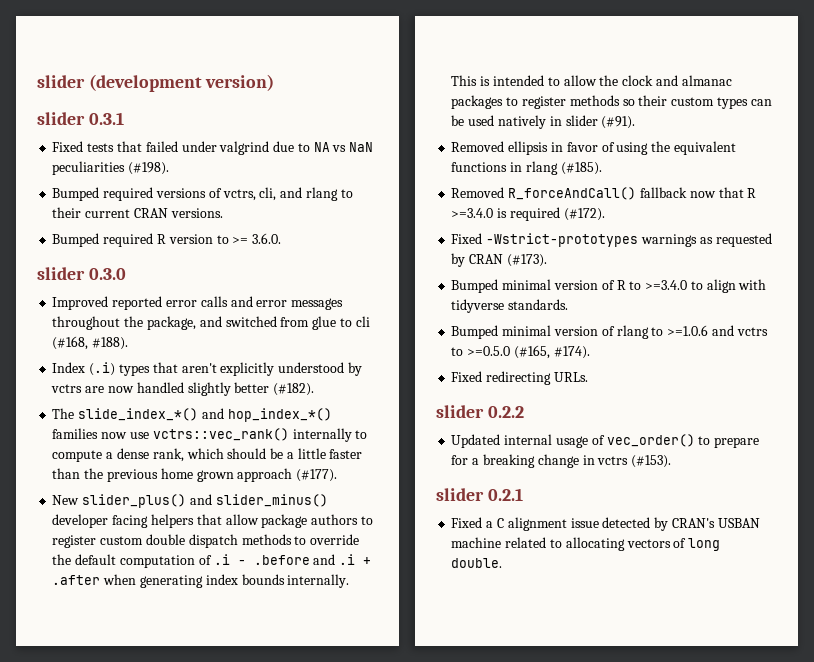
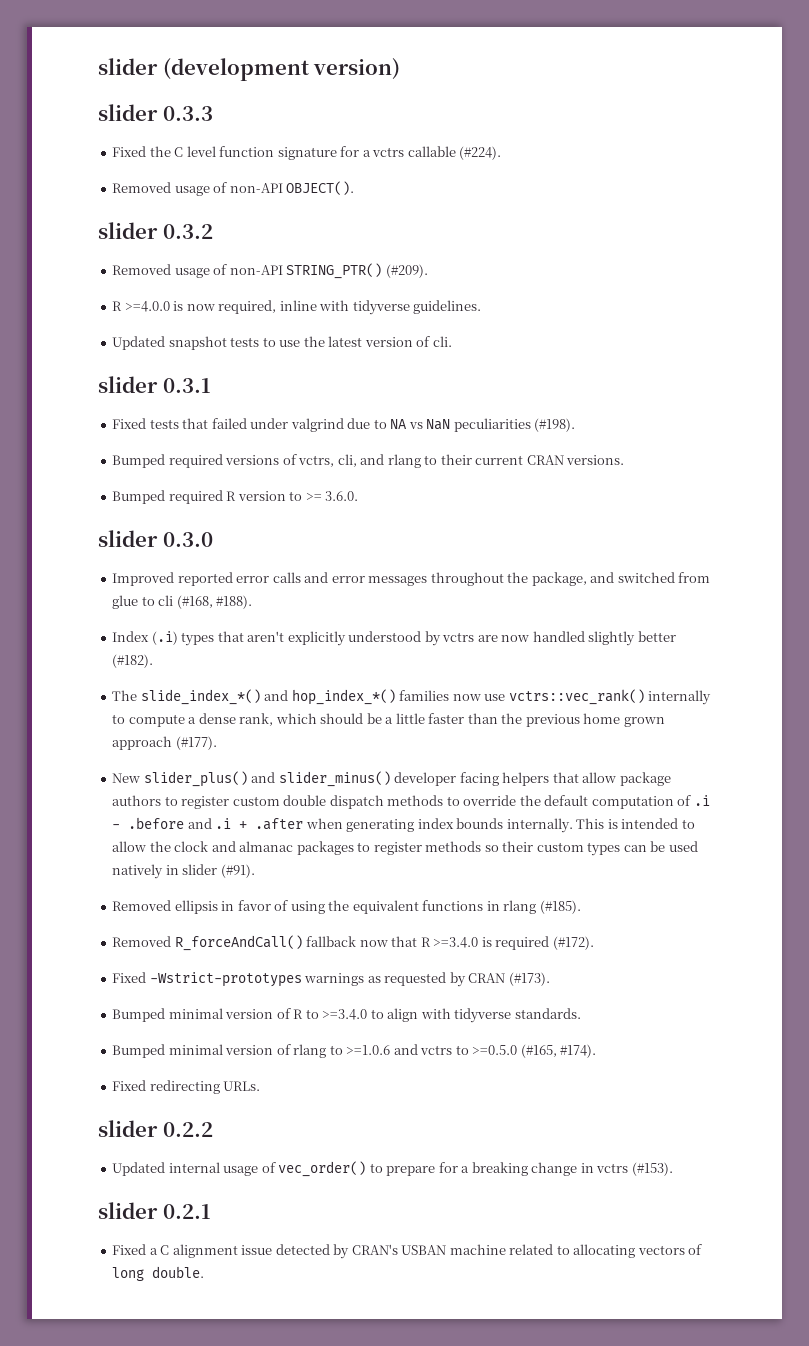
+ slider 0.3.3
+ Fixed the C level function signature for a vctrs callable (#224).
+ Removed usage of non-API OBJECT().
+ slider 0.3.2
+ Removed usage of non-API STRING_PTR() (#209).
+ R >=4.0.0 is now required, inline with tidyverse guidelines.
+ Updated snapshot tests to use the latest version of cli.

